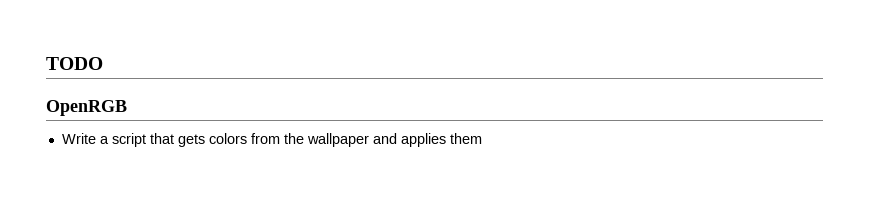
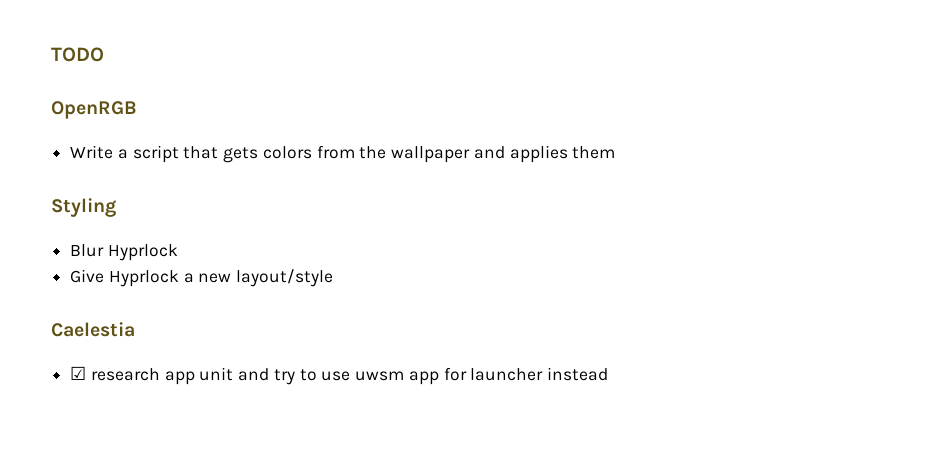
+ Styling
+ Blur Hyprlock
+ Give Hyprlock a new layout/style
+ Caelestia
+ ☑ research app unit and try to use uwsm app for launcher instead

